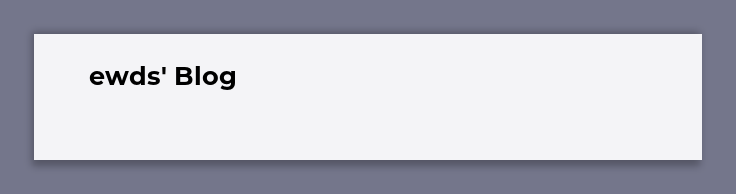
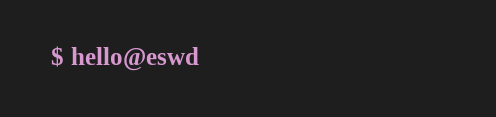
- ewds' Blog
+ $ hello@eswd

